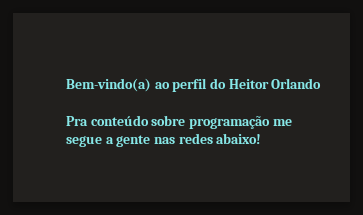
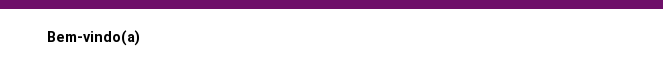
- Bem-vindo(a) ao perfil do Heitor Orlando
- Pra conteúdo sobre programação me segue a gente nas redes abaixo!
+ Bem-vindo(a)

